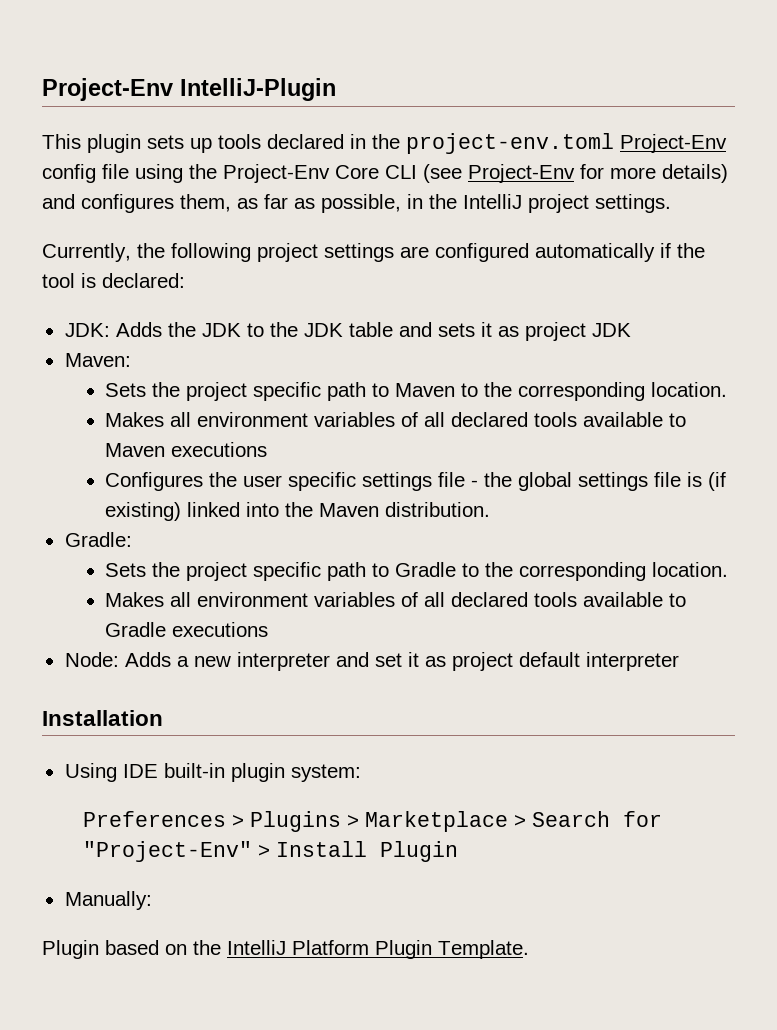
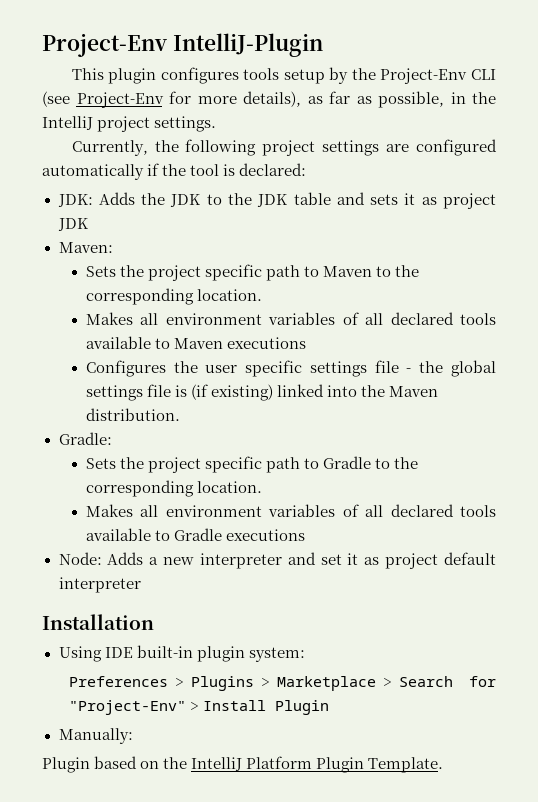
- This plugin sets up tools declared in the project-env.toml Project-Env config file using the Project-Env Core CLI (see Project-Env for more details) and configures them, as far as possible, in the IntelliJ project settings.
+ This plugin configures tools setup by the Project-Env CLI (see Project-Env for more details), as far as possible, in the IntelliJ project settings.

